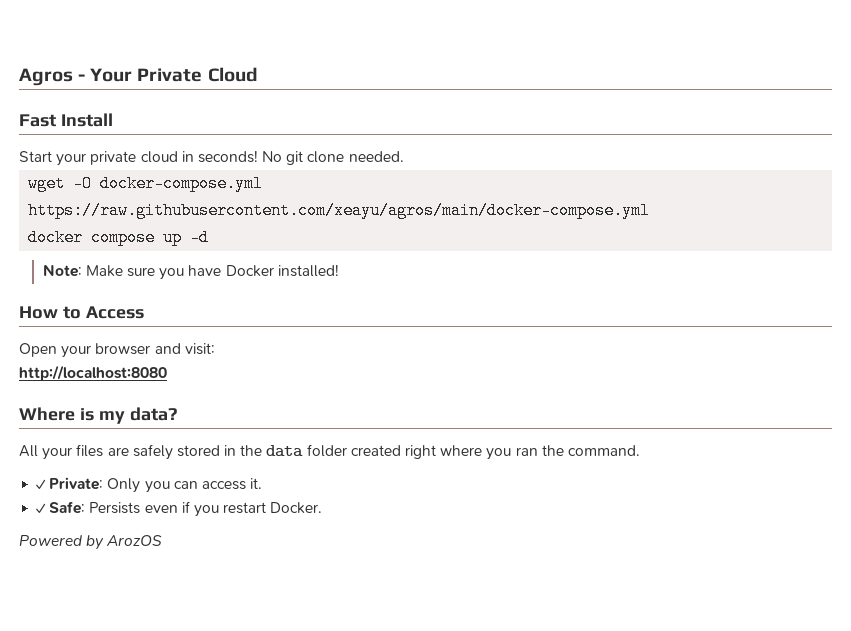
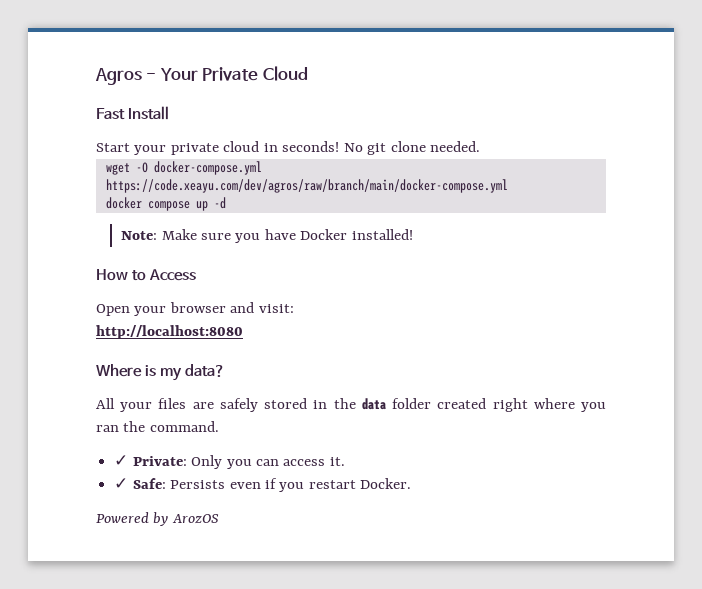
- wget -O docker-compose.yml https://raw.githubusercontent.com/xeayu/agros/main/docker-compose.yml
+ wget -O docker-compose.yml https://code.xeayu.com/dev/agros/raw/branch/main/docker-compose.yml

